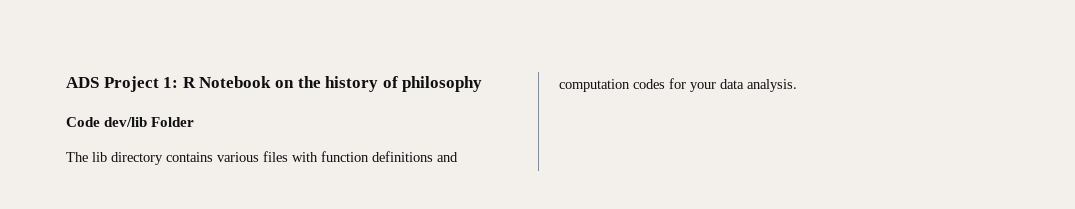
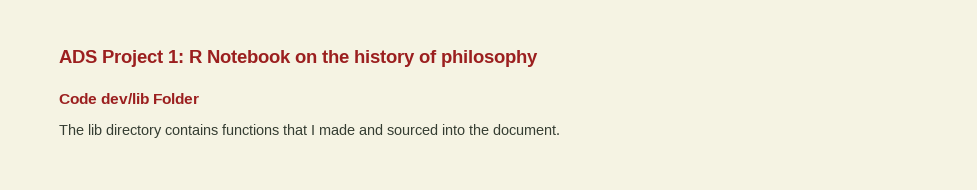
- The lib directory contains various files with function definitions and computation codes for your data analysis.
+ The lib directory contains functions that I made and sourced into the document.

